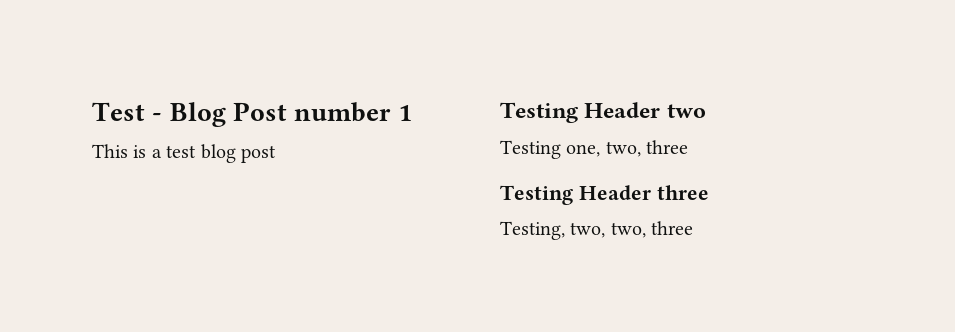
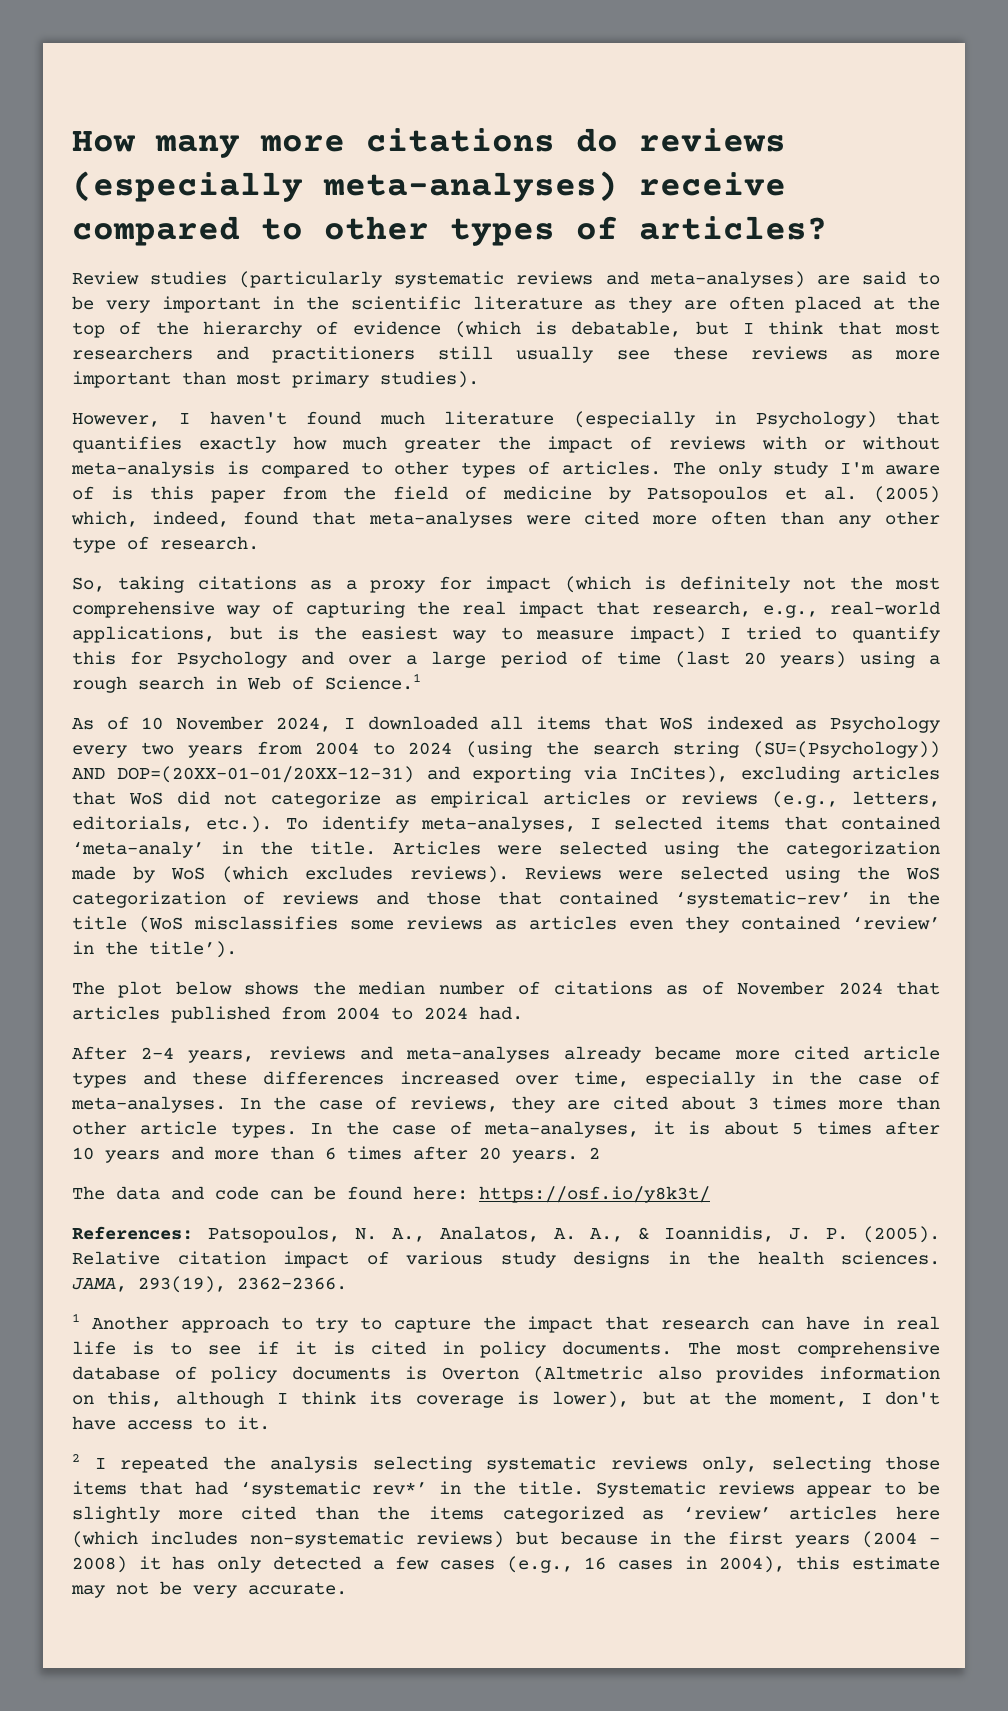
- Test - Blog Post number 1
- This is a test blog post
- Testing Header two
- Testing one, two, three
- Testing Header three
- Testing, two, two, three
+ How many more citations do reviews (especially meta-analyses) receive compared to other types of articles?
+ Review studies (particularly systematic reviews and meta-analyses) are said to be very important in the scientific literature as they are often placed at the top of the hierarchy of evidence (which is debatable, but I think that most researchers and practitioners still usually see these reviews as more important than most primary studies).
+ However, I haven't found much literature (especially in Psychology) that quantifies exactly how much greater the impact of reviews with or without meta-analysis is compared to other types of articles. The only study I'm aware of is this paper from the field of medicine by Patsopoulos et al. (2005) which, indeed, found that meta-analyses were cited more often than any other type of research.
+ So, taking citations as a proxy for impact (which is definitely not the most comprehensive way of capturing the real impact that research, e.g., real-world applications, but is the easiest way to measure impact) I tried to quantify this for Psychology and over a large period of time (last 20 years) using a rough search in Web of Science.1
+ As of 10 November 2024, I downloaded all items that WoS indexed as Psychology every two years from 2004 to 2024 (using the search string (SU=(Psychology)) AND DOP=(20XX-01-01/20XX-12-31) and exporting via InCites), excluding articles that WoS did not categorize as empirical articles or reviews (e.g., letters, editorials, etc.). To identify meta-analyses, I selected items that contained ‘meta-analy’ in the title. Articles were selected using the categorization made by WoS (which excludes reviews). Reviews were selected using the WoS categorization of reviews and those that contained ‘systematic-rev’ in the title (WoS misclassifies some reviews as articles even they contained ‘review’ in the title’).
+ The plot below shows the median number of citations as of November 2024 that articles published from 2004 to 2024 had.
+ After 2-4 years, reviews and meta-analyses already became more cited article types and these differences increased over time, especially in the case of meta-analyses. In the case of reviews, they are cited about 3 times more than other article types. In the case of meta-analyses, it is about 5 times after 10 years and more than 6 times after 20 years. 2
+ The data and code can be found here: https://osf.io/y8k3t/
+ References: Patsopoulos, N. A., Analatos, A. A., & Ioannidis, J. P. (2005). Relative citation impact of various study designs in the health sciences. JAMA, 293(19), 2362-2366.
+ 1 Another approach to try to capture the impact that research can have in real life is to see if it is cited in policy documents. The most comprehensive database of policy documents is Overton (Altmetric also provides information on this, although I think its coverage is lower), but at the moment, I don't have access to it.
+ 2 I repeated the analysis selecting systematic reviews only, selecting those items that had ‘systematic rev*’ in the title. Systematic reviews appear to be slightly more cited than the items categorized as ‘review’ articles here (which includes non-systematic reviews) but because in the first years (2004 - 2008) it has only detected a few cases (e.g., 16 cases in 2004), this estimate may not be very accurate.

